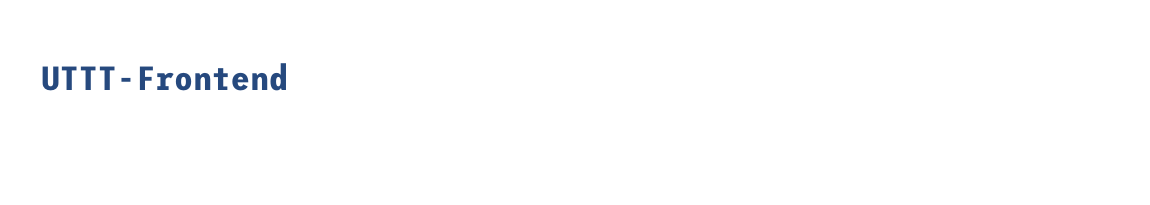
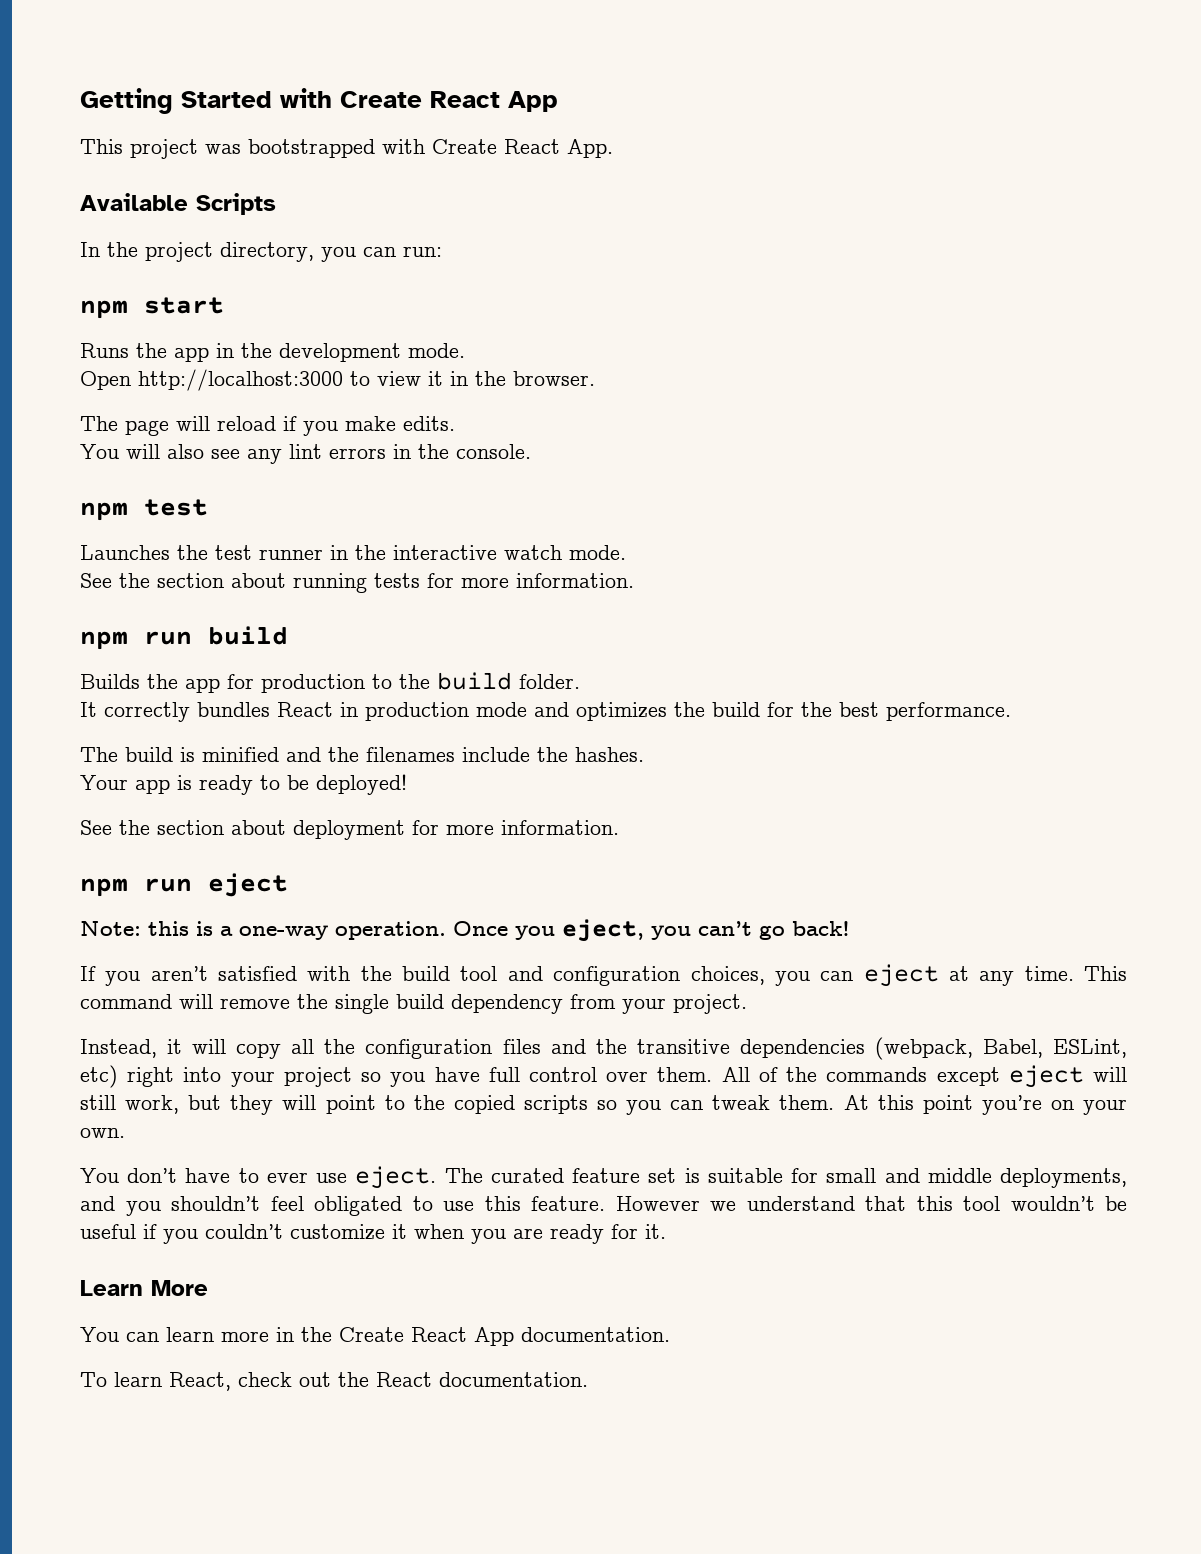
- UTTT-Frontend
+ Getting Started with Create React App
+ This project was bootstrapped with Create React App.
+ Available Scripts
+ In the project directory, you can run:
+ npm start
+ Runs the app in the development mode.
+ Open http://localhost:3000 to view it in the browser.
+ The page will reload if you make edits.
+ You will also see any lint errors in the console.
+ npm test
+ Launches the test runner in the interactive watch mode.
+ See the section about running tests for more information.
+ npm run build
+ Builds the app for production to the build folder.
+ It correctly bundles React in production mode and optimizes the build for the best performance.
+ The build is minified and the filenames include the hashes.
+ Your app is ready to be deployed!
+ See the section about deployment for more information.
+ npm run eject
+ Note: this is a one-way operation. Once you eject, you can’t go back!
+ If you aren’t satisfied with the build tool and configuration choices, you can eject at any time. This command will remove the single build dependency from your project.
+ Instead, it will copy all the configuration files and the transitive dependencies (webpack, Babel, ESLint, etc) right into your project so you have full control over them. All of the commands except eject will still work, but they will point to the copied scripts so you can tweak them. At this point you’re on your own.
+ You don’t have to ever use eject. The curated feature set is suitable for small and middle deployments, and you shouldn’t feel obligated to use this feature. However we understand that this tool wouldn’t be useful if you couldn’t customize it when you are ready for it.
+ Learn More
+ You can learn more in the Create React App documentation.
+ To learn React, check out the React documentation.

